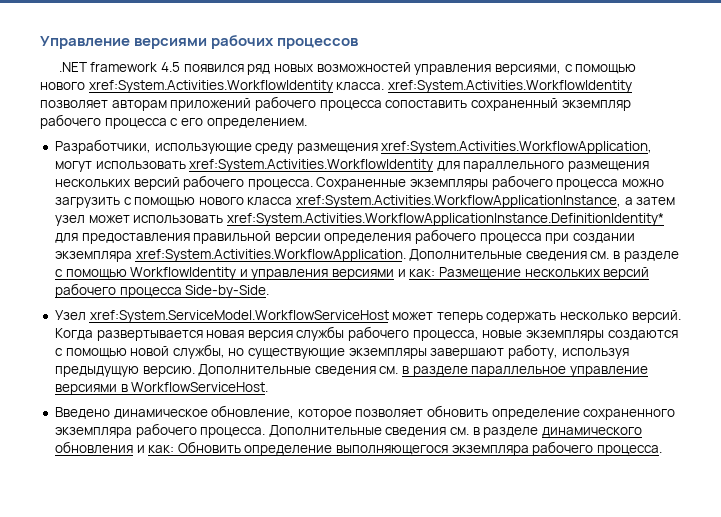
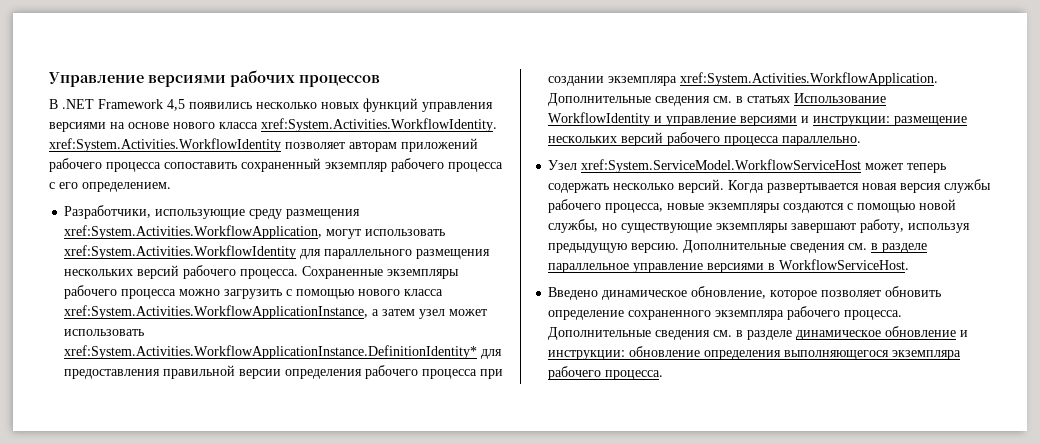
- .NET framework 4.5 появился ряд новых возможностей управления версиями, с помощью нового xref:System.Activities.WorkflowIdentity класса. xref:System.Activities.WorkflowIdentity позволяет авторам приложений рабочего процесса сопоставить сохраненный экземпляр рабочего процесса с его определением.
+ В .NET Framework 4,5 появились несколько новых функций управления версиями на основе нового класса xref:System.Activities.WorkflowIdentity. xref:System.Activities.WorkflowIdentity позволяет авторам приложений рабочего процесса сопоставить сохраненный экземпляр рабочего процесса с его определением.
- Сохраненные экземпляры рабочего процесса можно загрузить с помощью нового класса xref:System.Activities.WorkflowApplicationInstance, а затем узел может использовать xref:System.Activities.WorkflowApplicationInstance.DefinitionIdentity* для предоставления правильной версии определения рабочего процесса при создании экземпляра xref:System.Activities.WorkflowApplication. Дополнительные сведения см. в разделе с помощью WorkflowIdentity и управления версиями и как: Размещение нескольких версий рабочего процесса Side-by-Side.
+ Сохраненные экземпляры рабочего процесса можно загрузить с помощью нового класса xref:System.Activities.WorkflowApplicationInstance, а затем узел может использовать xref:System.Activities.WorkflowApplicationInstance.DefinitionIdentity* для предоставления правильной версии определения рабочего процесса при создании экземпляра xref:System.Activities.WorkflowApplication. Дополнительные сведения см. в статьях Использование WorkflowIdentity и управление версиями и инструкции: размещение нескольких версий рабочего процесса параллельно.
- Дополнительные сведения см. в разделе динамического обновления и как: Обновить определение выполняющегося экземпляра рабочего процесса.
+ Дополнительные сведения см. в разделе динамическое обновление и инструкции: обновление определения выполняющегося экземпляра рабочего процесса.

